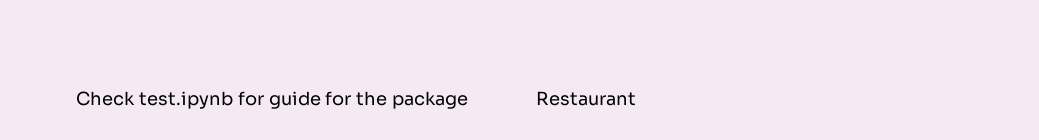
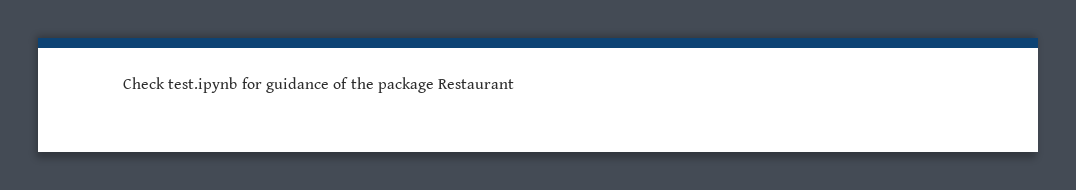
- Check test.ipynb for guide for the package Restaurant
+ Check test.ipynb for guidance of the package Restaurant

